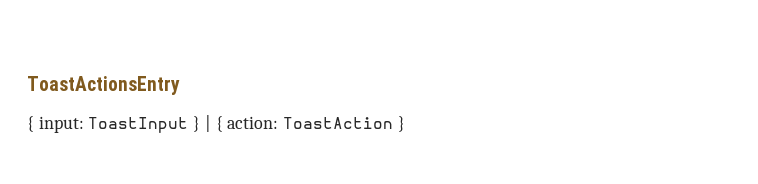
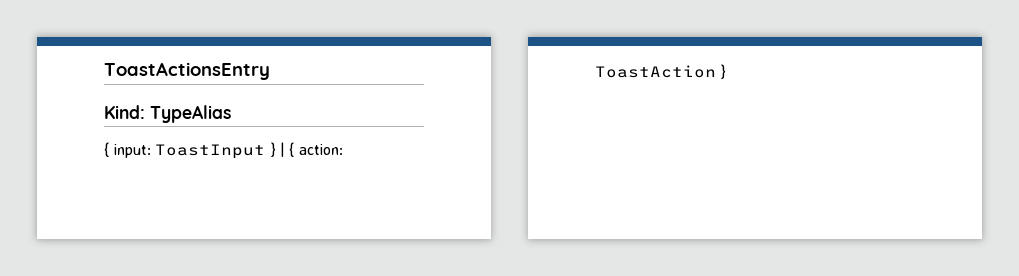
+ Kind: TypeAlias

